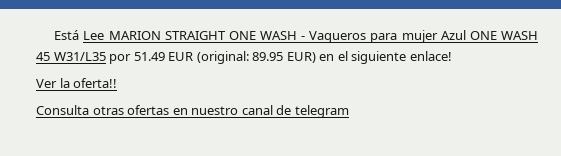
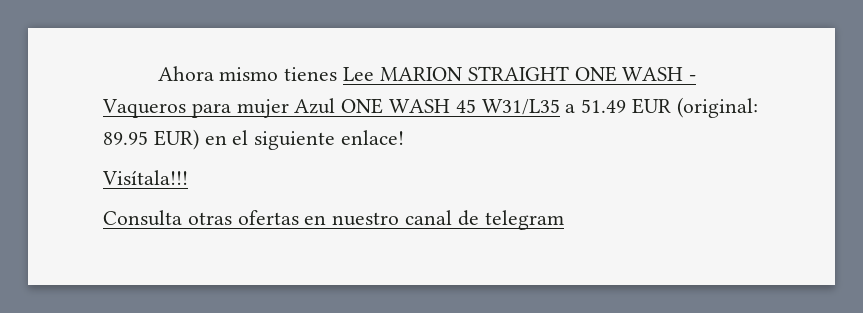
- Está Lee MARION STRAIGHT ONE WASH - Vaqueros para mujer Azul ONE WASH 45 W31/L35 por 51.49 EUR (original: 89.95 EUR) en el siguiente enlace!
+ Ahora mismo tienes Lee MARION STRAIGHT ONE WASH - Vaqueros para mujer Azul ONE WASH 45 W31/L35 a 51.49 EUR (original: 89.95 EUR) en el siguiente enlace!
- Ver la oferta!!
+ Visítala!!!

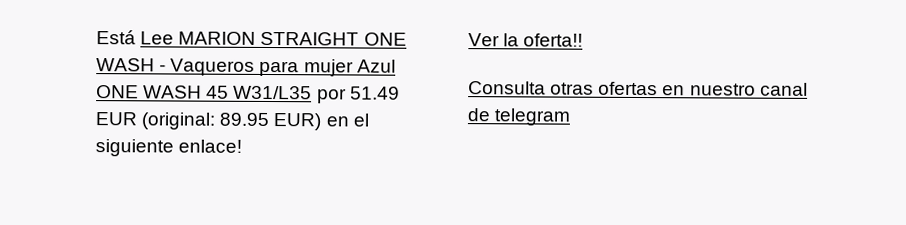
- Ahora mismo tienes Lee MARION STRAIGHT ONE WASH - Vaqueros para mujer Azul ONE WASH 45 W31/L35 a 51.49 EUR (original: 89.95 EUR) en el siguiente enlace!
+ Está Lee MARION STRAIGHT ONE WASH - Vaqueros para mujer Azul ONE WASH 45 W31/L35 por 51.49 EUR (original: 89.95 EUR) en el siguiente enlace!
- Visítala!!!
+ Ver la oferta!!

